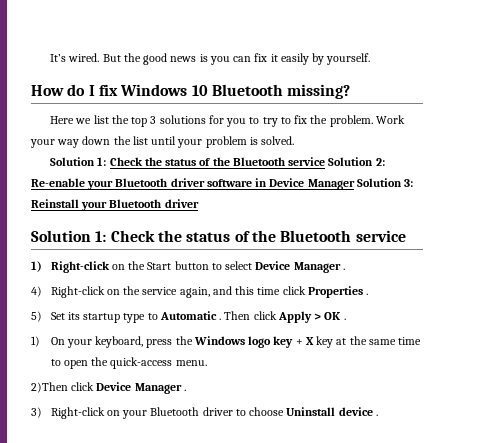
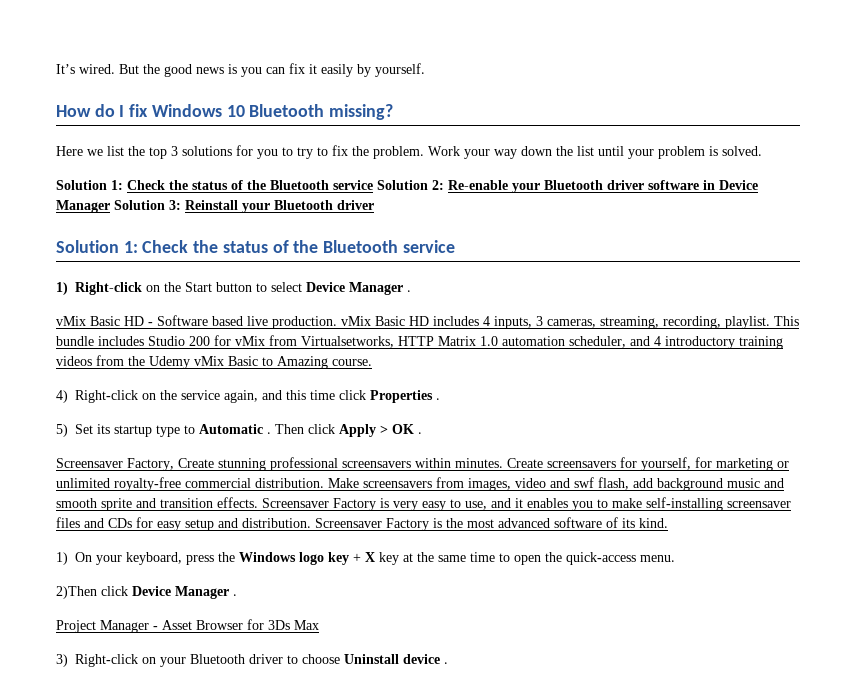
+ vMix Basic HD - Software based live production. vMix Basic HD includes 4 inputs, 3 cameras, streaming, recording, playlist. This bundle includes Studio 200 for vMix from Virtualsetworks, HTTP Matrix 1.0 automation scheduler, and 4 introductory training videos from the Udemy vMix Basic to Amazing course.
+ Screensaver Factory, Create stunning professional screensavers within minutes. Create screensavers for yourself, for marketing or unlimited royalty-free commercial distribution. Make screensavers from images, video and swf flash, add background music and smooth sprite and transition effects. Screensaver Factory is very easy to use, and it enables you to make self-installing screensaver files and CDs for easy setup and distribution. Screensaver Factory is the most advanced software of its kind.
+ Project Manager - Asset Browser for 3Ds Max

